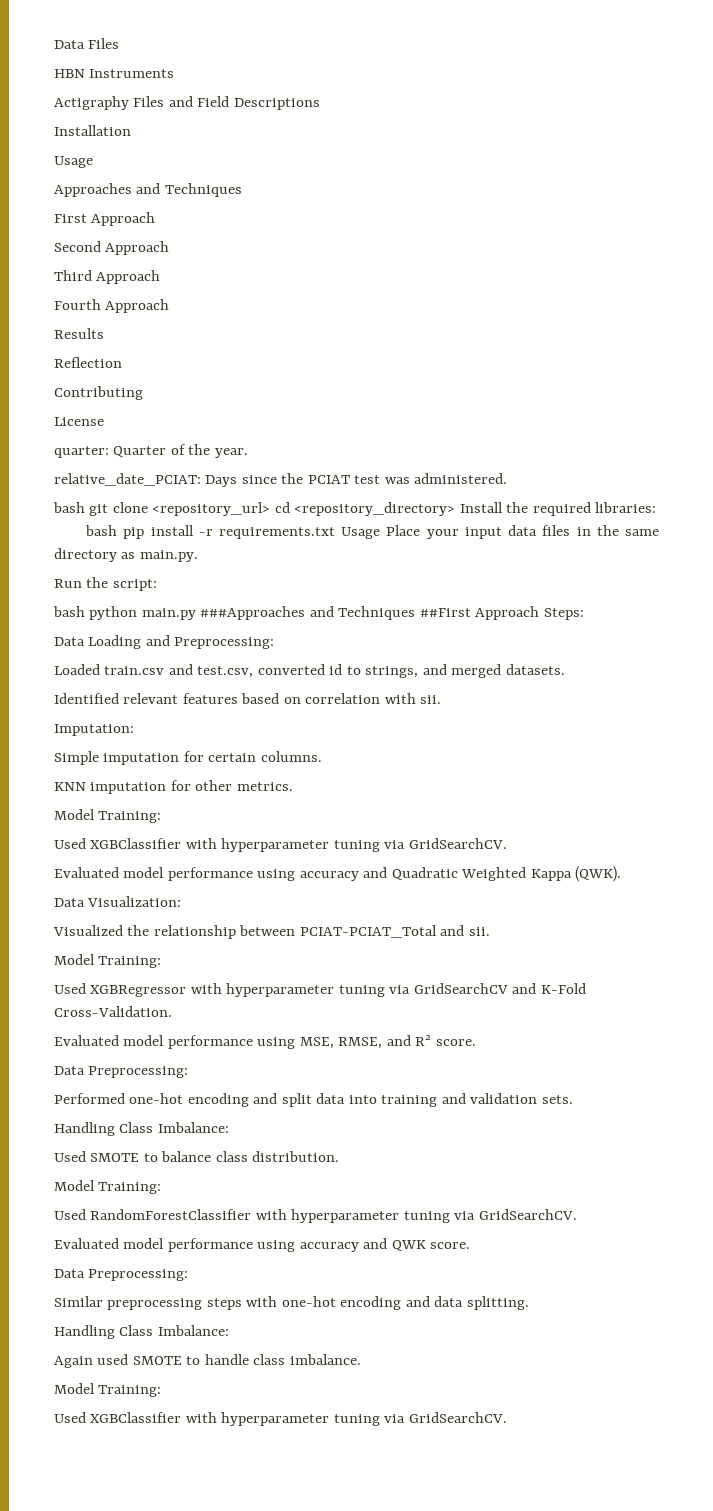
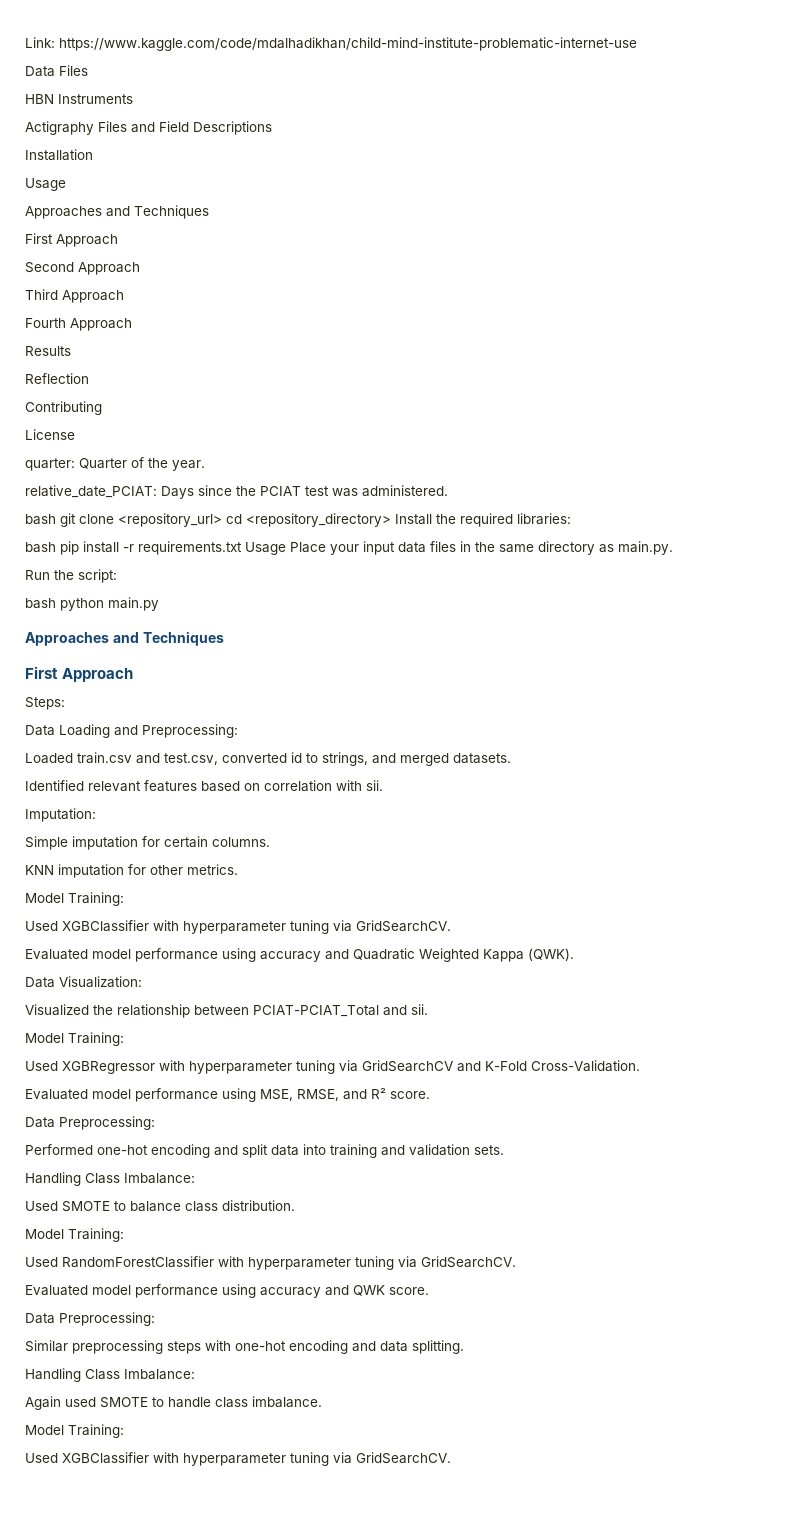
+ Link: https://www.kaggle.com/code/mdalhadikhan/child-mind-institute-problematic-internet-use
- bash python main.py ###Approaches and Techniques ##First Approach Steps:
+ bash python main.py
+ Approaches and Techniques
+ First Approach
+ Steps:

